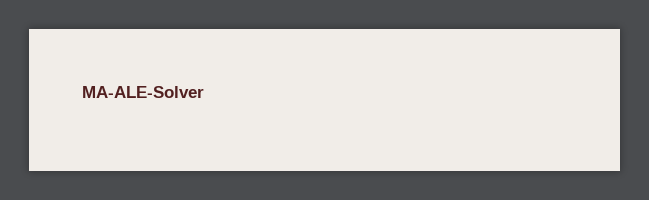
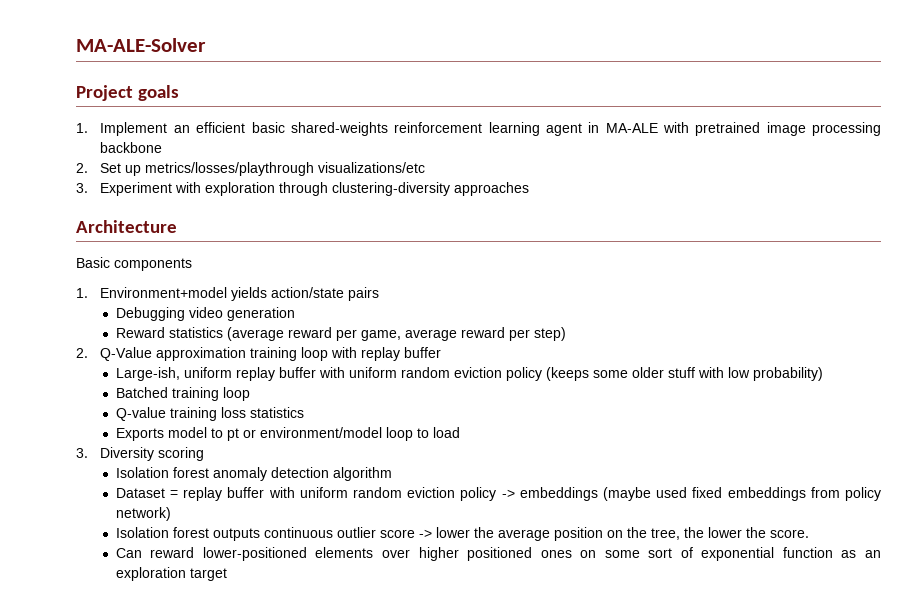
+ Project goals
+ 1. Implement an efficient basic shared-weights reinforcement learning agent in MA-ALE with pretrained image processing backbone
+ 2. Set up metrics/losses/playthrough visualizations/etc
+ 3. Experiment with exploration through clustering-diversity approaches
+ Architecture
+ Basic components
+ 1. Environment+model yields action/state pairs
+ Debugging video generation
+ Reward statistics (average reward per game, average reward per step)
+ 2. Q-Value approximation training loop with replay buffer
+ Large-ish, uniform replay buffer with uniform random eviction policy (keeps some older stuff with low probability)
+ Batched training loop
+ Q-value training loss statistics
+ Exports model to pt or environment/model loop to load
+ 3. Diversity scoring
+ Isolation forest anomaly detection algorithm
+ Dataset = replay buffer with uniform random eviction policy -> embeddings (maybe used fixed embeddings from policy network)
+ Isolation forest outputs continuous outlier score -> lower the average position on the tree, the lower the score.
+ Can reward lower-positioned elements over higher positioned ones on some sort of exponential function as an exploration target

